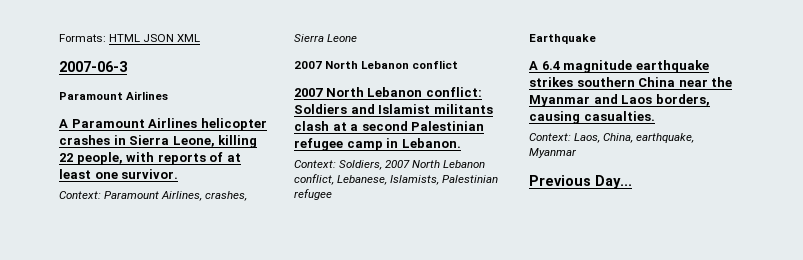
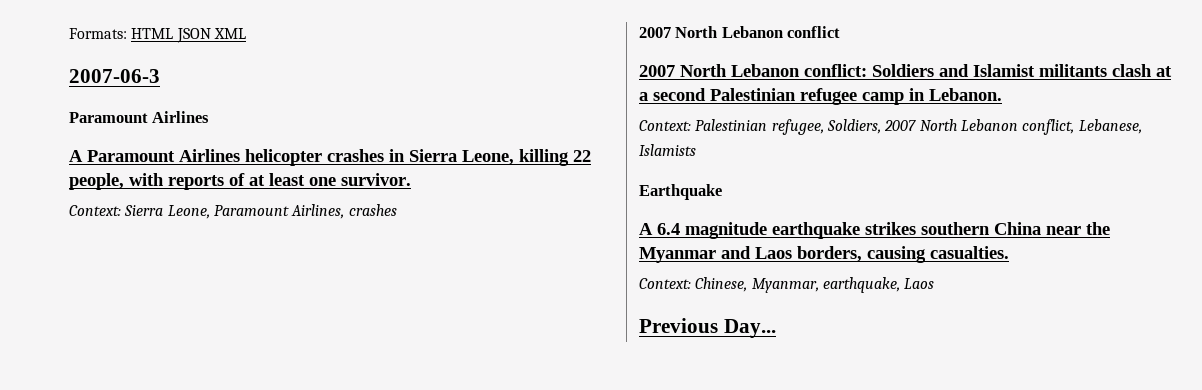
- Context: Paramount Airlines, crashes, Sierra Leone
+ Context: Sierra Leone, Paramount Airlines, crashes
- Context: Soldiers, 2007 North Lebanon conflict, Lebanese, Islamists, Palestinian refugee
+ Context: Palestinian refugee, Soldiers, 2007 North Lebanon conflict, Lebanese, Islamists
- Context: Laos, China, earthquake, Myanmar
+ Context: Chinese, Myanmar, earthquake, Laos

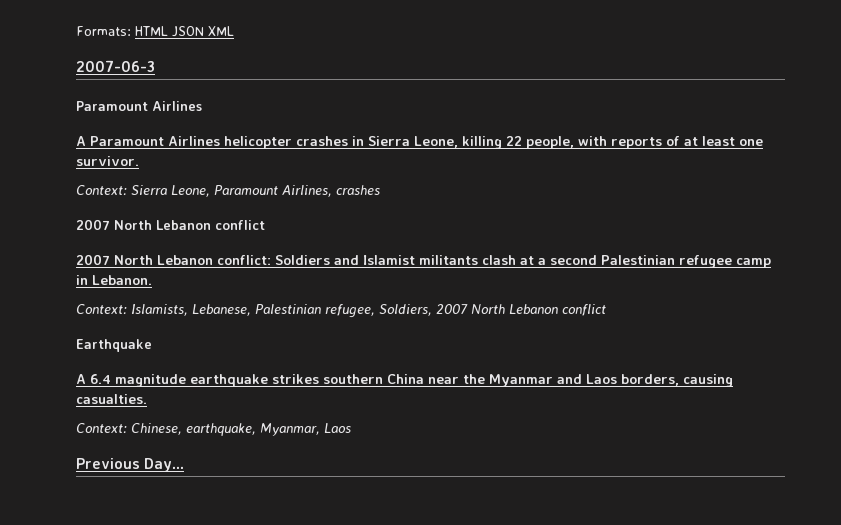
- Context: Palestinian refugee, Soldiers, 2007 North Lebanon conflict, Lebanese, Islamists
+ Context: Islamists, Lebanese, Palestinian refugee, Soldiers, 2007 North Lebanon conflict
- Context: Chinese, Myanmar, earthquake, Laos
+ Context: Chinese, earthquake, Myanmar, Laos

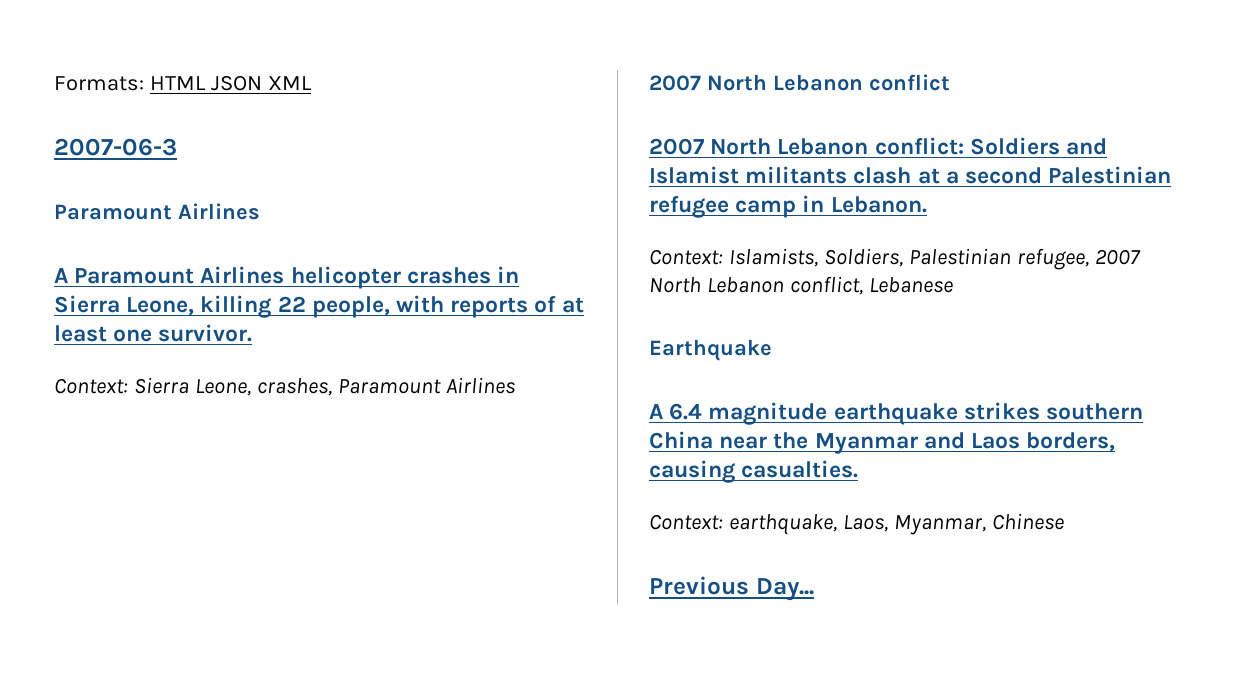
- Context: Sierra Leone, Paramount Airlines, crashes
+ Context: Sierra Leone, crashes, Paramount Airlines
- Context: Islamists, Lebanese, Palestinian refugee, Soldiers, 2007 North Lebanon conflict
+ Context: Islamists, Soldiers, Palestinian refugee, 2007 North Lebanon conflict, Lebanese
- Context: Chinese, earthquake, Myanmar, Laos
+ Context: earthquake, Laos, Myanmar, Chinese

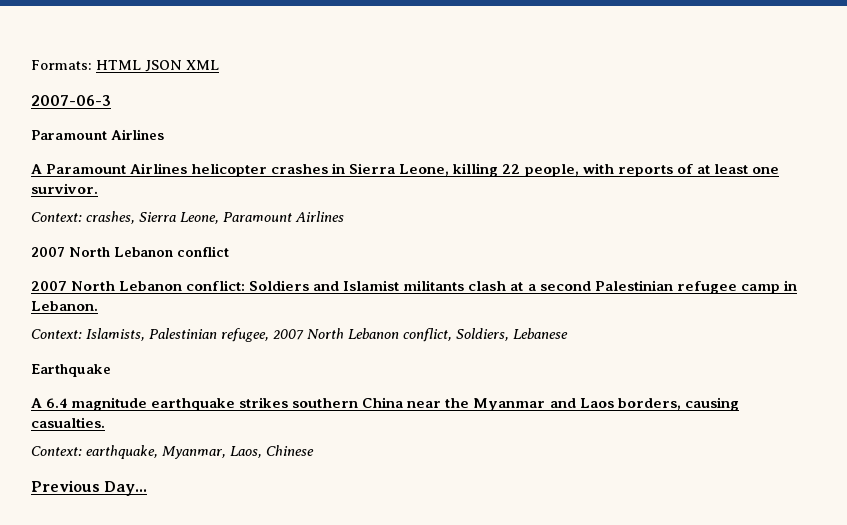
- Context: Sierra Leone, crashes, Paramount Airlines
+ Context: crashes, Sierra Leone, Paramount Airlines
- Context: Islamists, Soldiers, Palestinian refugee, 2007 North Lebanon conflict, Lebanese
+ Context: Islamists, Palestinian refugee, 2007 North Lebanon conflict, Soldiers, Lebanese
- Context: earthquake, Laos, Myanmar, Chinese
+ Context: earthquake, Myanmar, Laos, Chinese

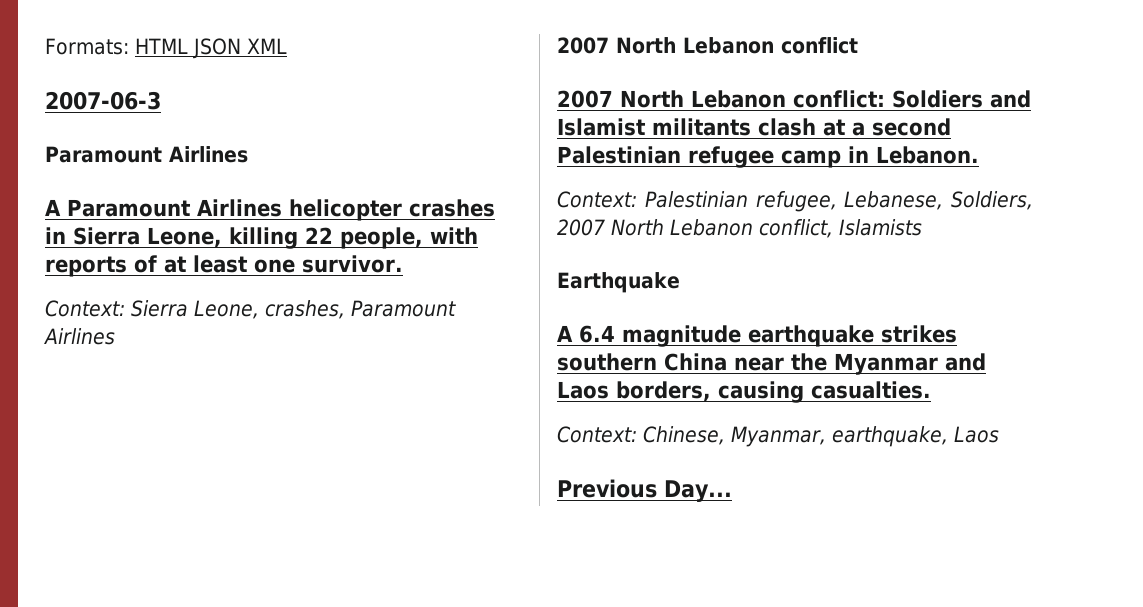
- Context: crashes, Sierra Leone, Paramount Airlines
+ Context: Sierra Leone, crashes, Paramount Airlines
- Context: Islamists, Palestinian refugee, 2007 North Lebanon conflict, Soldiers, Lebanese
+ Context: Palestinian refugee, Lebanese, Soldiers, 2007 North Lebanon conflict, Islamists
- Context: earthquake, Myanmar, Laos, Chinese
+ Context: Chinese, Myanmar, earthquake, Laos

